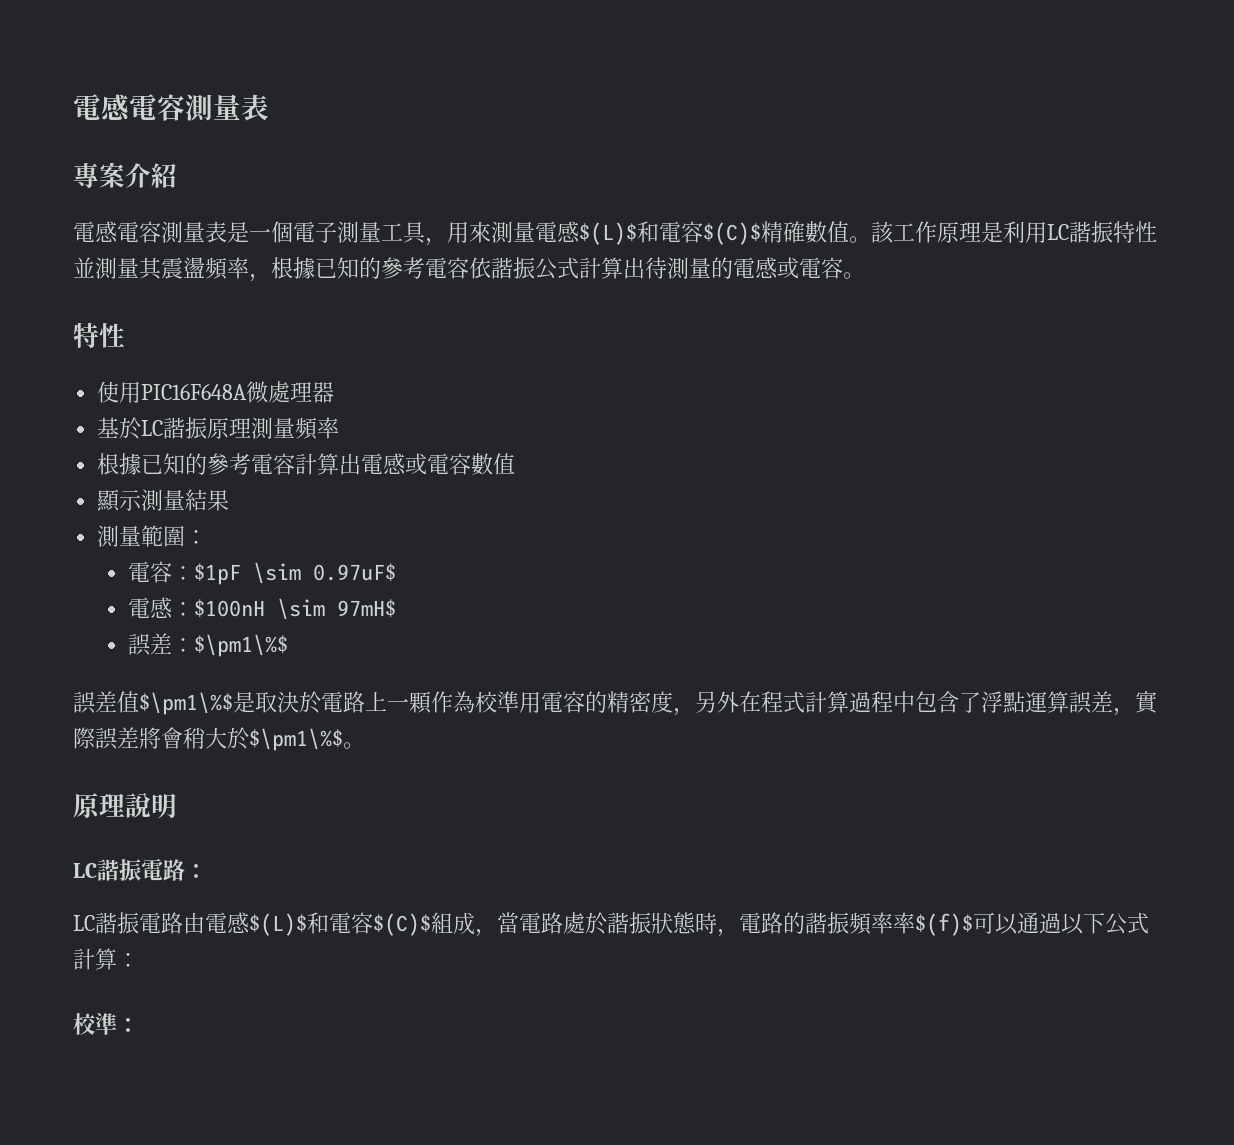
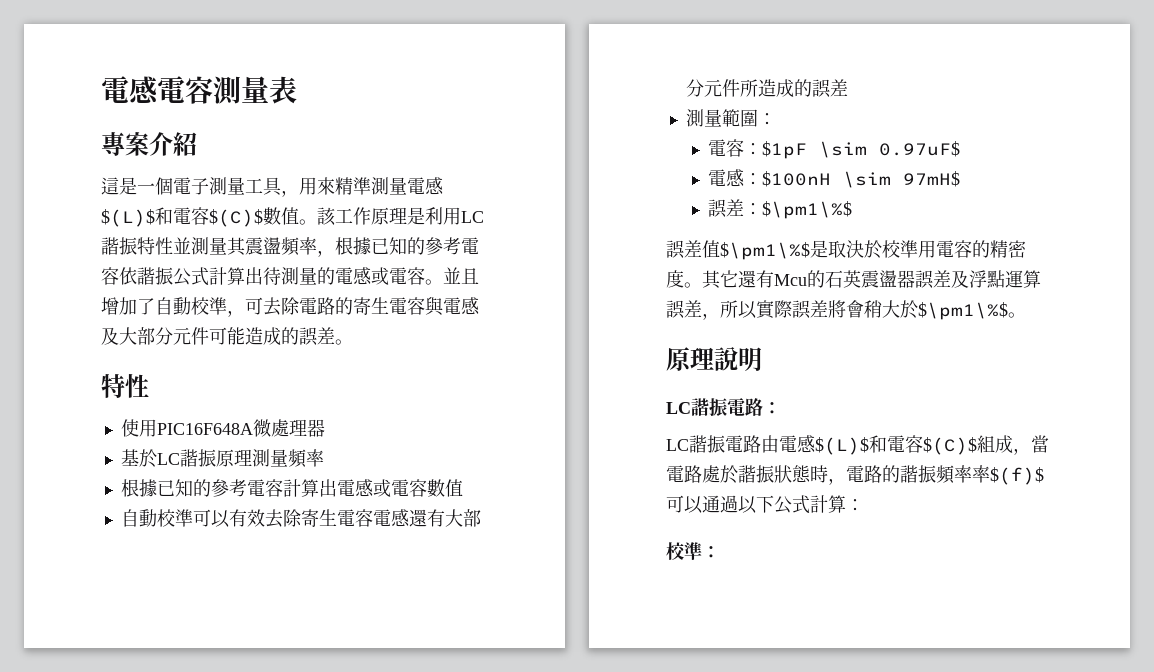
- 電感電容測量表是一個電子測量工具，用來測量電感$(L)$和電容$(C)$精確數值。
+ 這是一個電子測量工具，用來精準測量電感$(L)$和電容$(C)$數值。
+ 並且增加了自動校準，可去除電路的寄生電容與電感及大部分元件可能造成的誤差。
- 顯示測量結果
+ 自動校準可以有效去除寄生電容電感還有大部分元件所造成的誤差
- 誤差值$\pm1\%$是取決於電路上一顆作為校準用電容的精密度，另外在程式計算過程中包含了浮點運算誤差，實際誤差將會稍大於$\pm1\%$。
+ 誤差值$\pm1\%$是取決於校準用電容的精密度。其它還有Mcu的石英震盪器誤差及浮點運算誤差，所以實際誤差將會稍大於$\pm1\%$。

